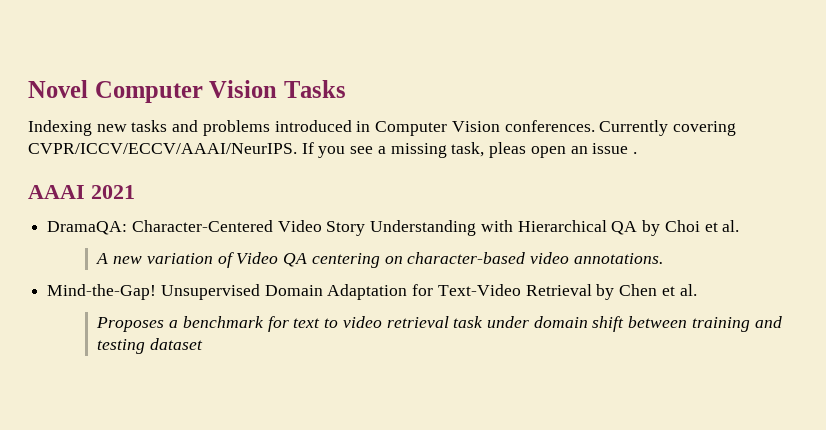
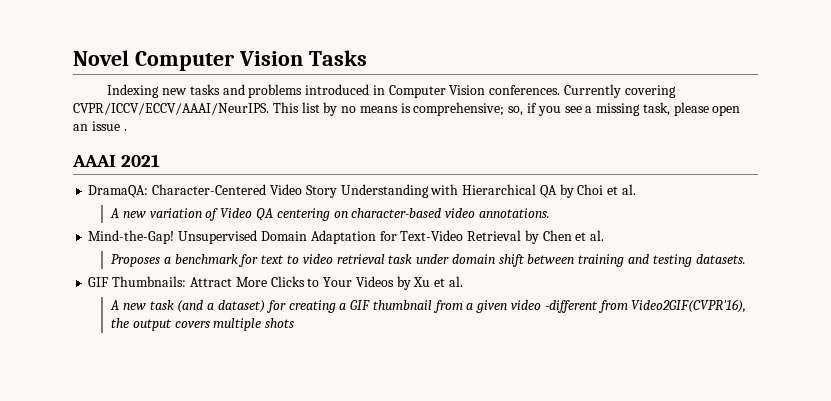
- If you see a missing task, pleas open an issue .
+ This list by no means is comprehensive; so, if you see a missing task, please open an issue .
- Proposes a benchmark for text to video retrieval task under domain shift between training and testing dataset
+ Proposes a benchmark for text to video retrieval task under domain shift between training and testing datasets.
+ GIF Thumbnails: Attract More Clicks to Your Videos by Xu et al.
+ A new task (and a dataset) for creating a GIF thumbnail from a given video -different from Video2GIF(CVPR'16), the output covers multiple shots

